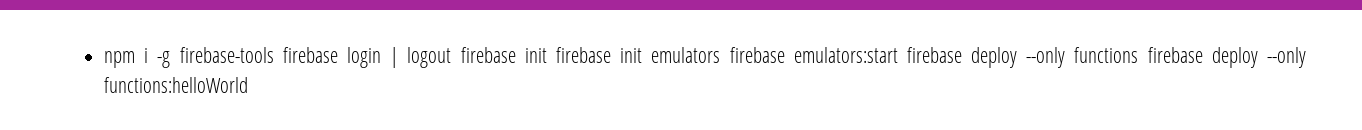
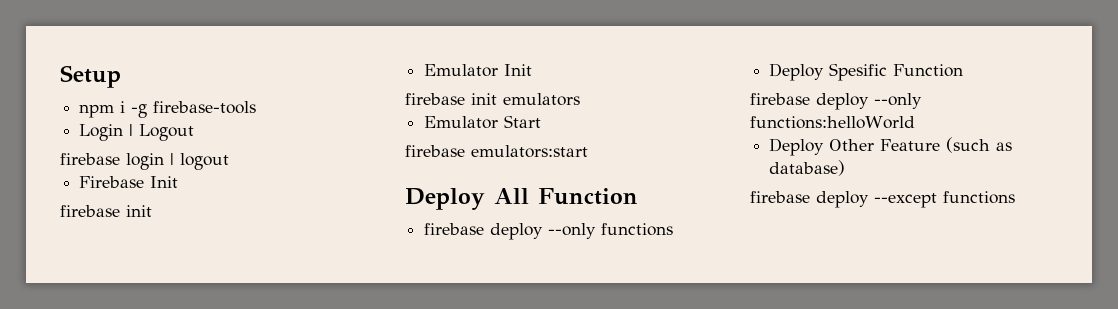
+ Setup
- npm i -g firebase-tools firebase login | logout firebase init firebase init emulators firebase emulators:start firebase deploy --only functions firebase deploy --only functions:helloWorld
+ npm i -g firebase-tools
+ Login | Logout
+ firebase login | logout
+ Firebase Init
+ firebase init
+ Emulator Init
+ firebase init emulators
+ Emulator Start
+ firebase emulators:start
+ Deploy All Function
+ firebase deploy --only functions
+ Deploy Spesific Function
+ firebase deploy --only functions:helloWorld
+ Deploy Other Feature (such as database)
+ firebase deploy --except functions

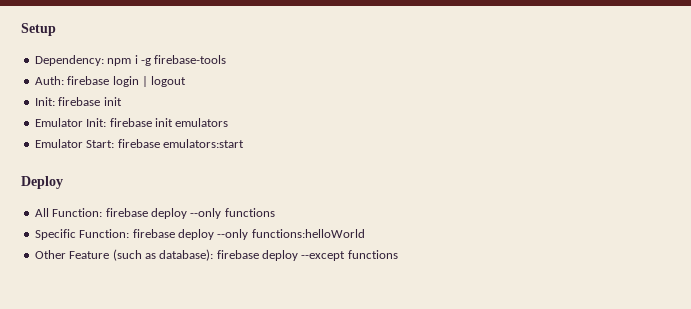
- npm i -g firebase-tools
+ Dependency: npm i -g firebase-tools
- Login | Logout
- firebase login | logout
- Firebase Init
- firebase init
+ Auth: firebase login | logout
+ Init: firebase init
- Emulator Init
- firebase init emulators
+ Emulator Init: firebase init emulators
- Emulator Start
- firebase emulators:start
+ Emulator Start: firebase emulators:start
- Deploy All Function
- firebase deploy --only functions
+ Deploy
+ All Function: firebase deploy --only functions
- Deploy Spesific Function
- firebase deploy --only functions:helloWorld
+ Specific Function: firebase deploy --only functions:helloWorld
- Deploy Other Feature (such as database)
- firebase deploy --except functions
+ Other Feature (such as database): firebase deploy --except functions

